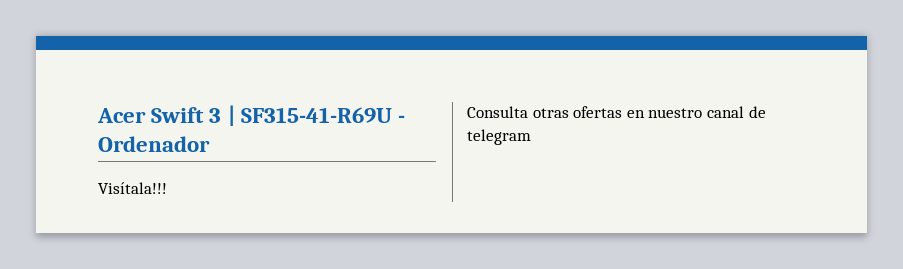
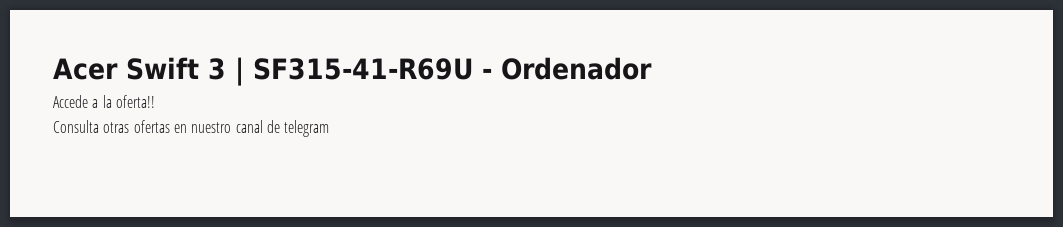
- Visítala!!!
+ Accede a la oferta!!

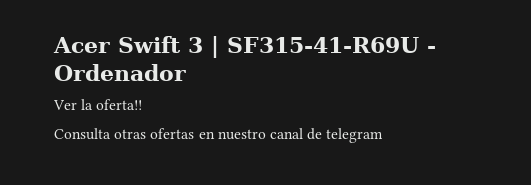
- Accede a la oferta!!
+ Ver la oferta!!

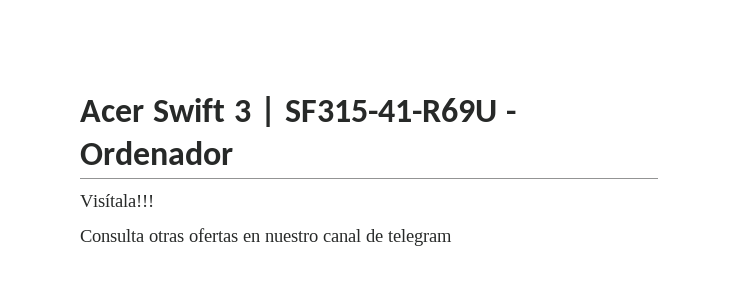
- Ver la oferta!!
+ Visítala!!!

